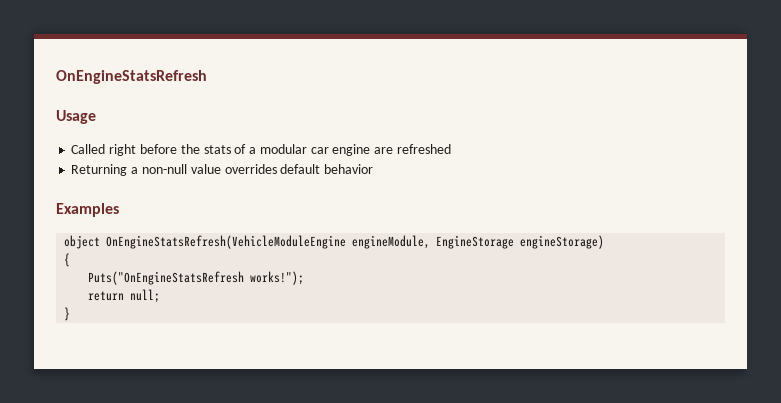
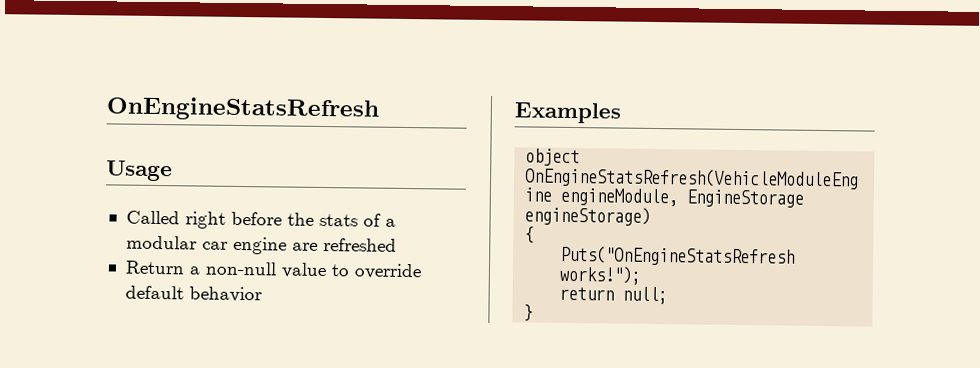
- Returning a non-null value overrides default behavior
+ Return a non-null value to override default behavior

